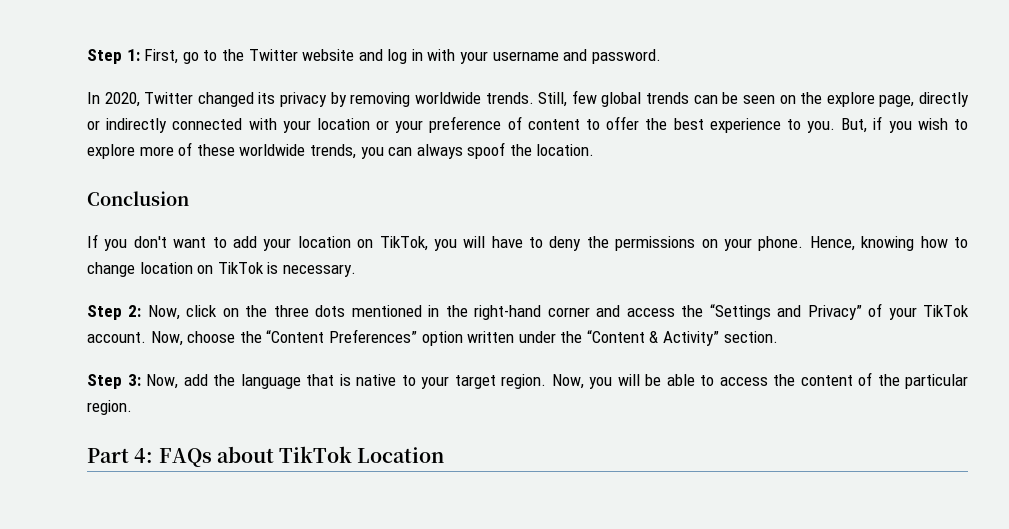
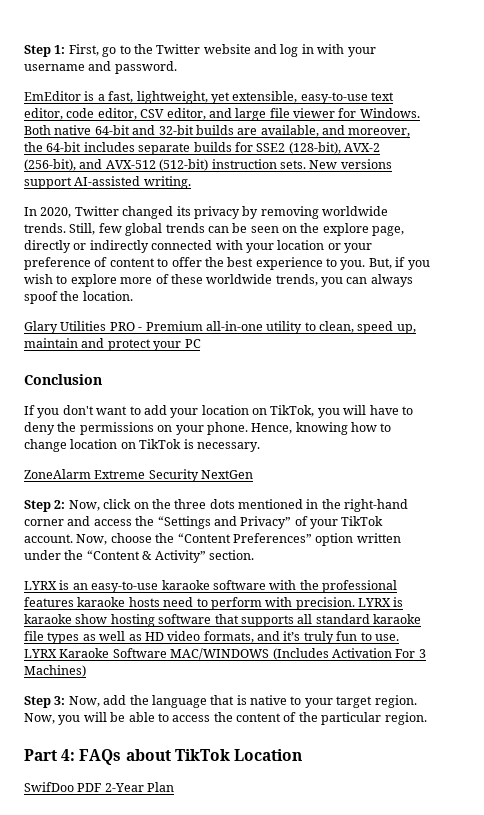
+ EmEditor is a fast, lightweight, yet extensible, easy-to-use text editor, code editor, CSV editor, and large file viewer for Windows. Both native 64-bit and 32-bit builds are available, and moreover, the 64-bit includes separate builds for SSE2 (128-bit), AVX-2 (256-bit), and AVX-512 (512-bit) instruction sets. New versions support AI-assisted writing.
+ Glary Utilities PRO - Premium all-in-one utility to clean, speed up, maintain and protect your PC
+ ZoneAlarm Extreme Security NextGen
+ LYRX is an easy-to-use karaoke software with the professional features karaoke hosts need to perform with precision. LYRX is karaoke show hosting software that supports all standard karaoke file types as well as HD video formats, and it’s truly fun to use. LYRX Karaoke Software MAC/WINDOWS (Includes Activation For 3 Machines)
+ SwifDoo PDF 2-Year Plan

